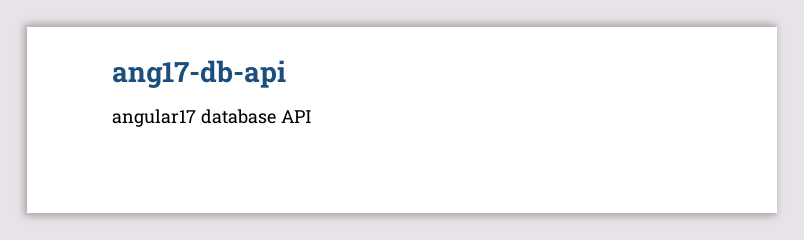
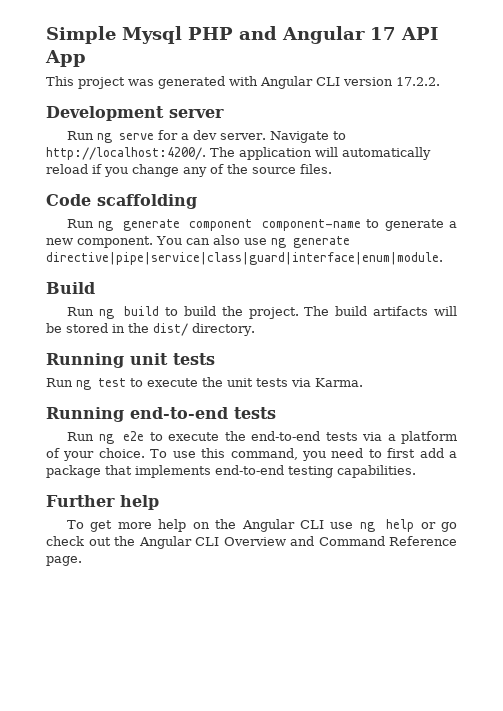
- ang17-db-api
- angular17 database API
+ Simple Mysql PHP and Angular 17 API App
+ This project was generated with Angular CLI version 17.2.2.
+ Development server
+ Run ng serve for a dev server. Navigate to http://localhost:4200/. The application will automatically reload if you change any of the source files.
+ Code scaffolding
+ Run ng generate component component-name to generate a new component. You can also use ng generate directive|pipe|service|class|guard|interface|enum|module.
+ Build
+ Run ng build to build the project. The build artifacts will be stored in the dist/ directory.
+ Running unit tests
+ Run ng test to execute the unit tests via Karma.
+ Running end-to-end tests
+ Run ng e2e to execute the end-to-end tests via a platform of your choice. To use this command, you need to first add a package that implements end-to-end testing capabilities.
+ Further help
+ To get more help on the Angular CLI use ng help or go check out the Angular CLI Overview and Command Reference page.

